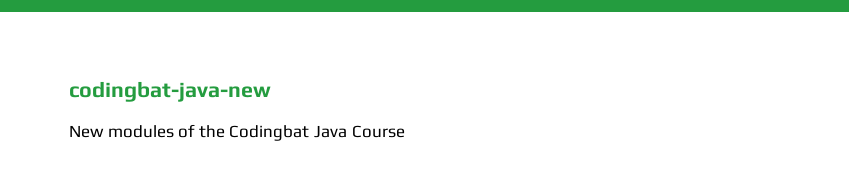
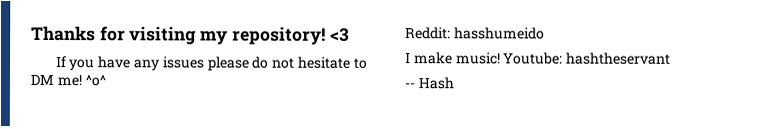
- codingbat-java-new
- New modules of the Codingbat Java Course
+ Thanks for visiting my repository! <3
+ If you have any issues please do not hesitate to DM me! ^o^
+ Reddit: hasshumeido
+ I make music! Youtube: hashtheservant
+ -- Hash

